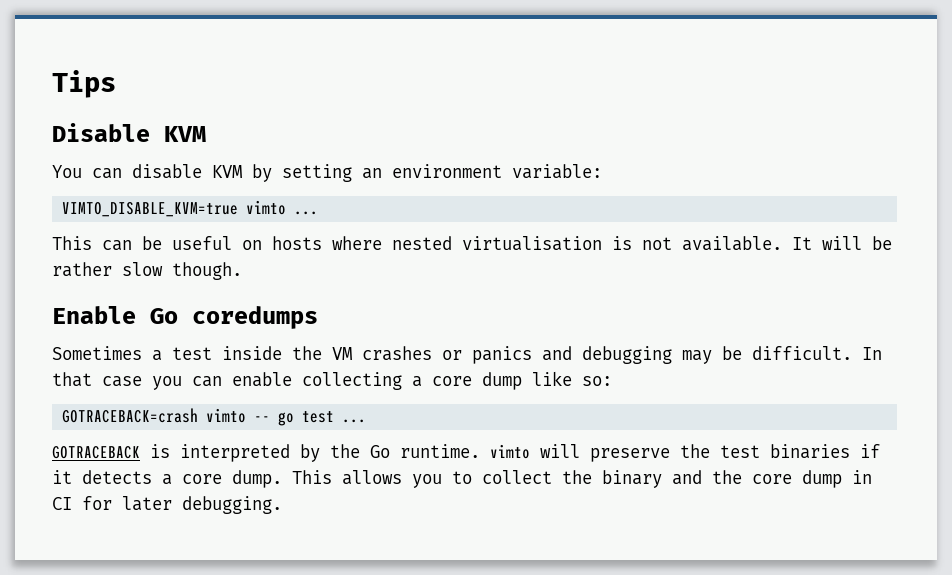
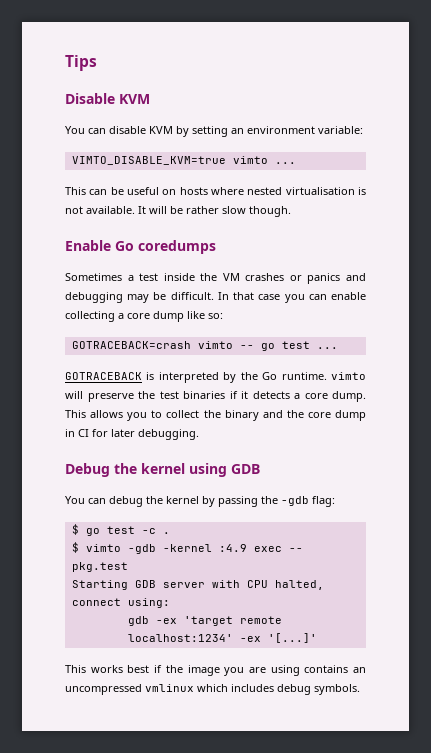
+ Debug the kernel using GDB
+ You can debug the kernel by passing the -gdb flag:
+ $ go test -c .
+ $ vimto -gdb -kernel :4.9 exec -- pkg.test
+ Starting GDB server with CPU halted, connect using:
+ gdb -ex 'target remote localhost:1234' -ex '[...]'
+ This works best if the image you are using contains an uncompressed vmlinux which includes debug symbols.

